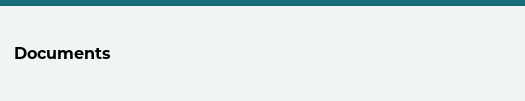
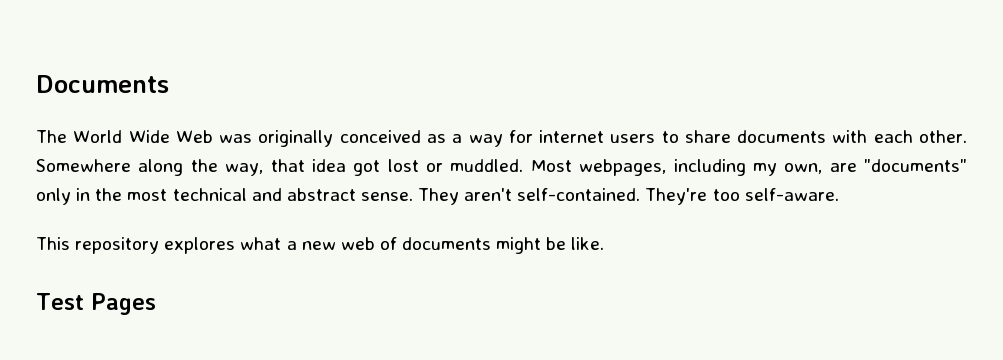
+ The World Wide Web was originally conceived as a way for internet users to share documents with each other. Somewhere along the way, that idea got lost or muddled. Most webpages, including my own, are "documents" only in the most technical and abstract sense. They aren't self-contained. They're too self-aware.
+ This repository explores what a new web of documents might be like.
+ Test Pages

